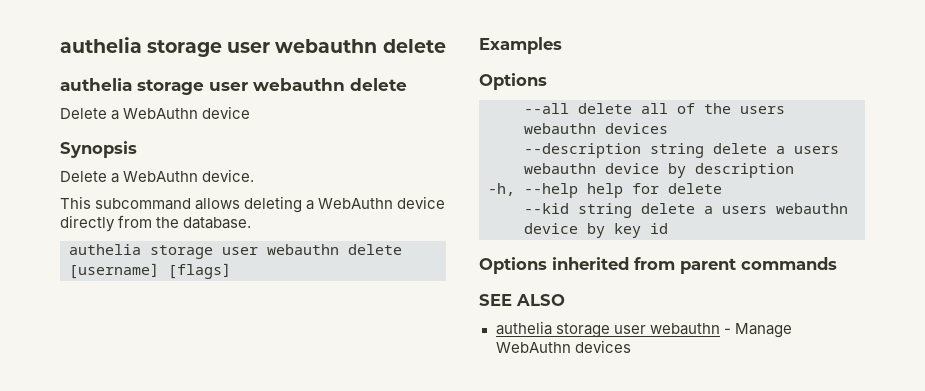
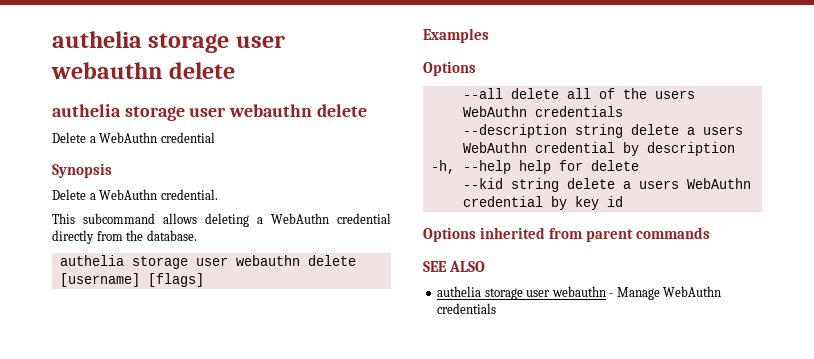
- Delete a WebAuthn device
+ Delete a WebAuthn credential
- Delete a WebAuthn device.
+ Delete a WebAuthn credential.
- This subcommand allows deleting a WebAuthn device directly from the database.
+ This subcommand allows deleting a WebAuthn credential directly from the database.
- --all delete all of the users webauthn devices
+ --all delete all of the users WebAuthn credentials
- --description string delete a users webauthn device by description
+ --description string delete a users WebAuthn credential by description
- --kid string delete a users webauthn device by key id
+ --kid string delete a users WebAuthn credential by key id
- authelia storage user webauthn - Manage WebAuthn devices
+ authelia storage user webauthn - Manage WebAuthn credentials

